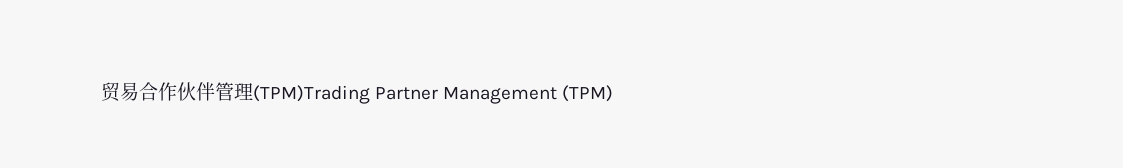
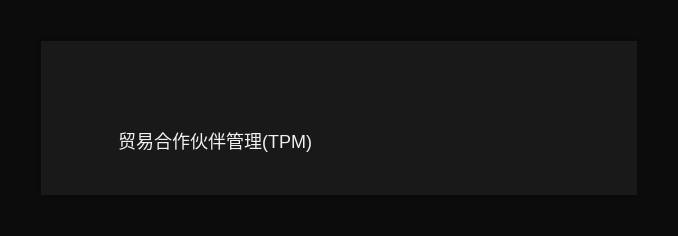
- 贸易合作伙伴管理(TPM)Trading Partner Management (TPM)
+ 贸易合作伙伴管理(TPM)

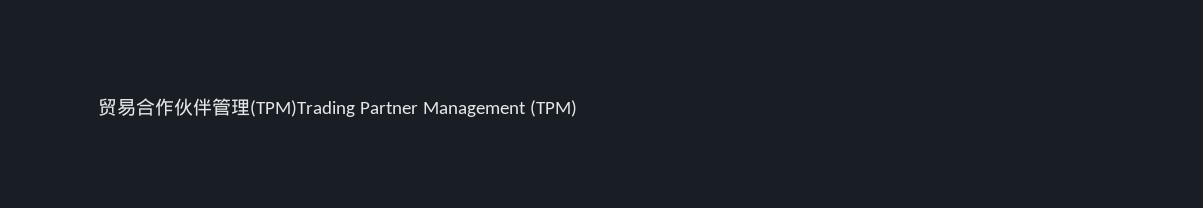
- 贸易合作伙伴管理(TPM)
+ 贸易合作伙伴管理(TPM)Trading Partner Management (TPM)

